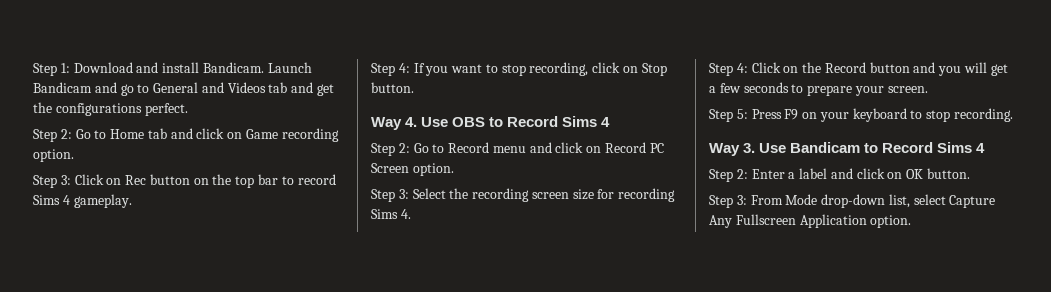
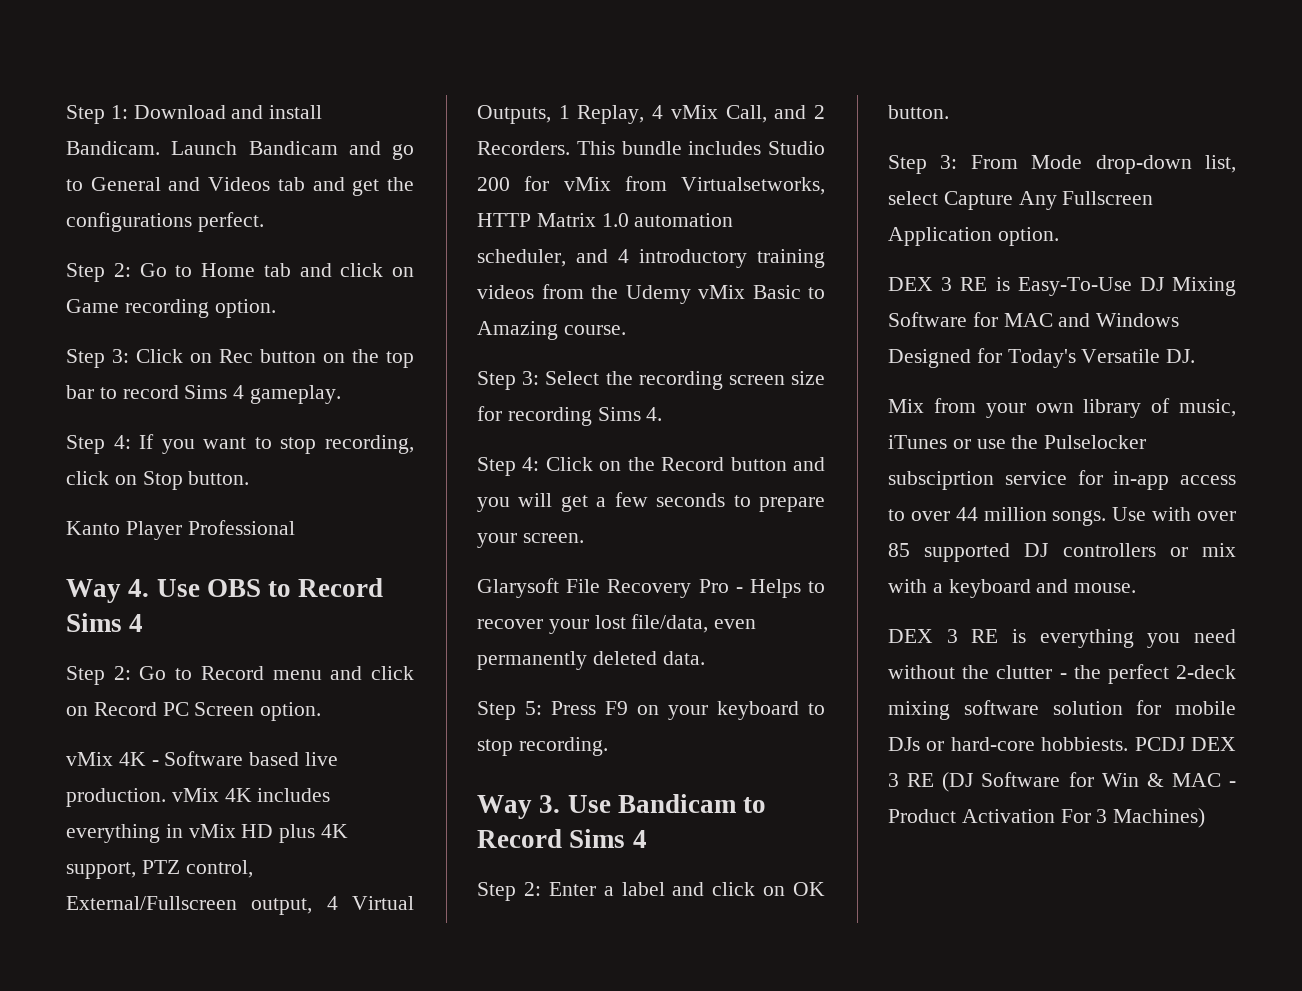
+ Kanto Player Professional
+ vMix 4K - Software based live production. vMix 4K includes everything in vMix HD plus 4K support, PTZ control, External/Fullscreen output, 4 Virtual Outputs, 1 Replay, 4 vMix Call, and 2 Recorders. This bundle includes Studio 200 for vMix from Virtualsetworks, HTTP Matrix 1.0 automation scheduler, and 4 introductory training videos from the Udemy vMix Basic to Amazing course.
+ Glarysoft File Recovery Pro - Helps to recover your lost file/data, even permanently deleted data.
+ DEX 3 RE is Easy-To-Use DJ Mixing Software for MAC and Windows Designed for Today's Versatile DJ.
+ Mix from your own library of music, iTunes or use the Pulselocker subsciprtion service for in-app access to over 44 million songs. Use with over 85 supported DJ controllers or mix with a keyboard and mouse.
+ DEX 3 RE is everything you need without the clutter - the perfect 2-deck mixing software solution for mobile DJs or hard-core hobbiests. PCDJ DEX 3 RE (DJ Software for Win & MAC - Product Activation For 3 Machines)

